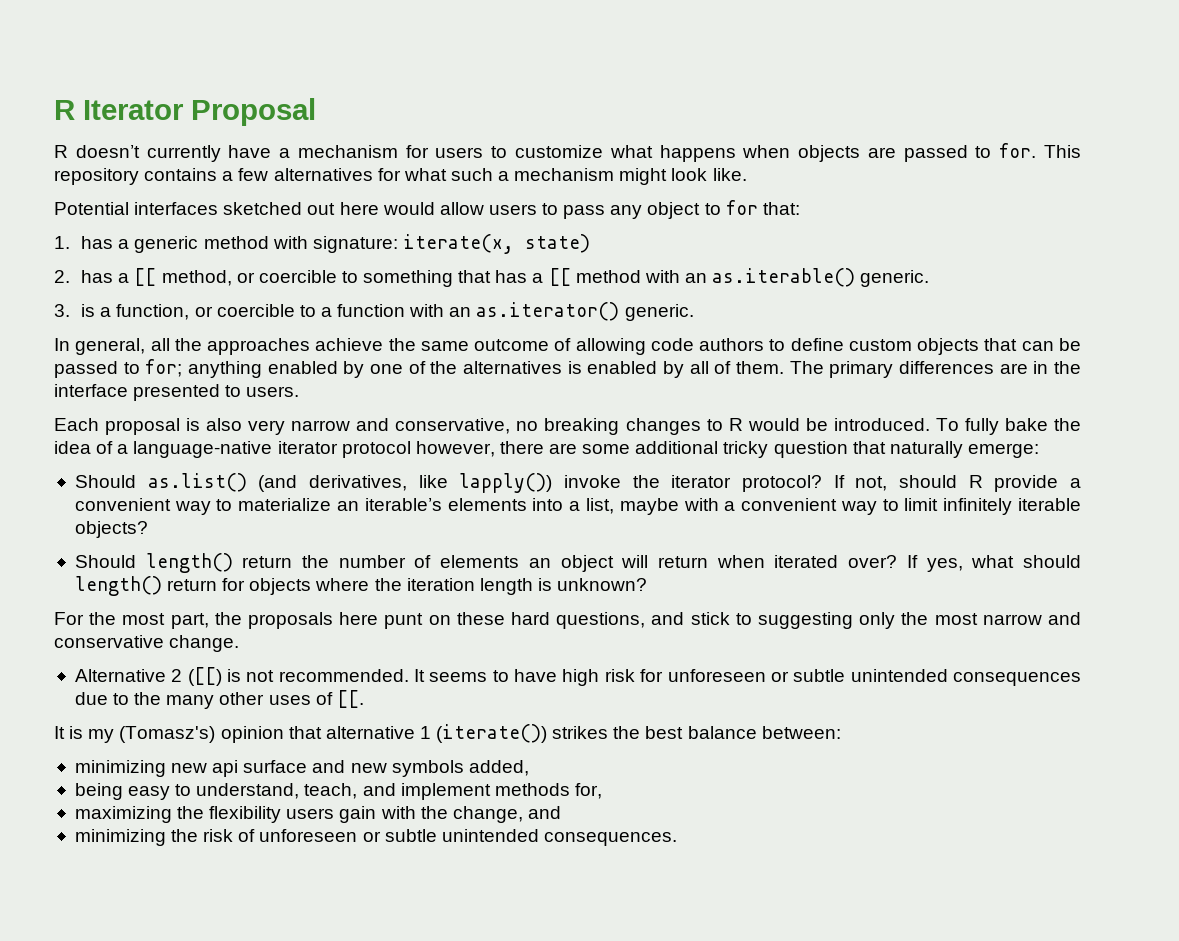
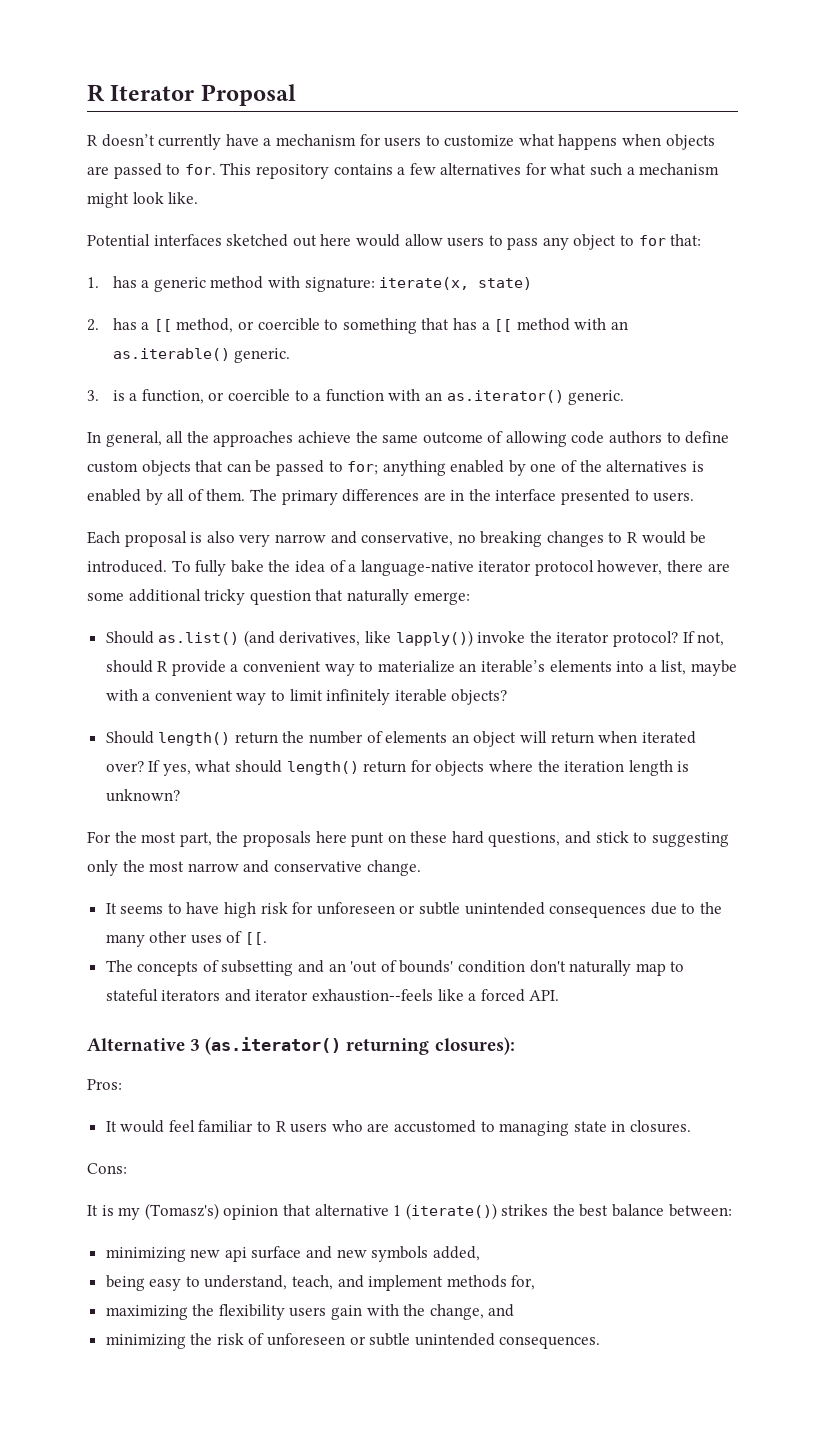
- Alternative 2 ([[) is not recommended.
+ The concepts of subsetting and an 'out of bounds' condition don't naturally map to stateful iterators and iterator exhaustion--feels like a forced API.
+ Alternative 3 (as.iterator() returning closures):
+ Pros:
+ It would feel familiar to R users who are accustomed to managing state in closures.
+ Cons:

